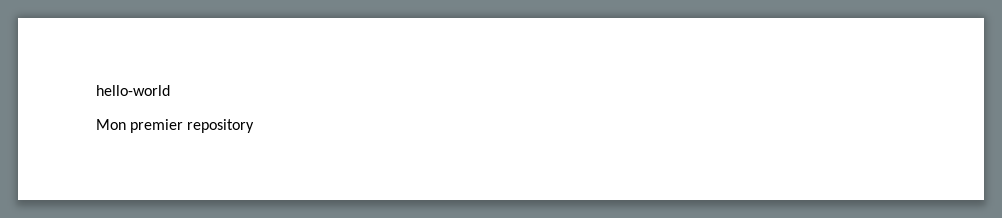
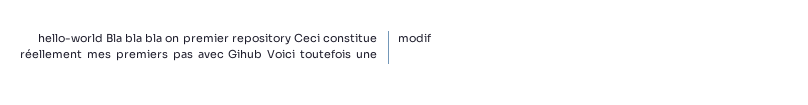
- hello-world
- Mon premier repository
+ hello-world Bla bla bla on premier repository Ceci constitue réellement mes premiers pas avec Gihub Voici toutefois une modif

